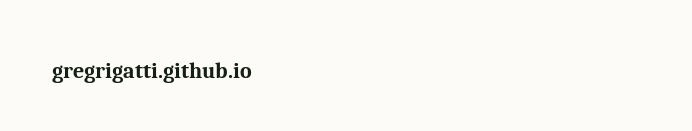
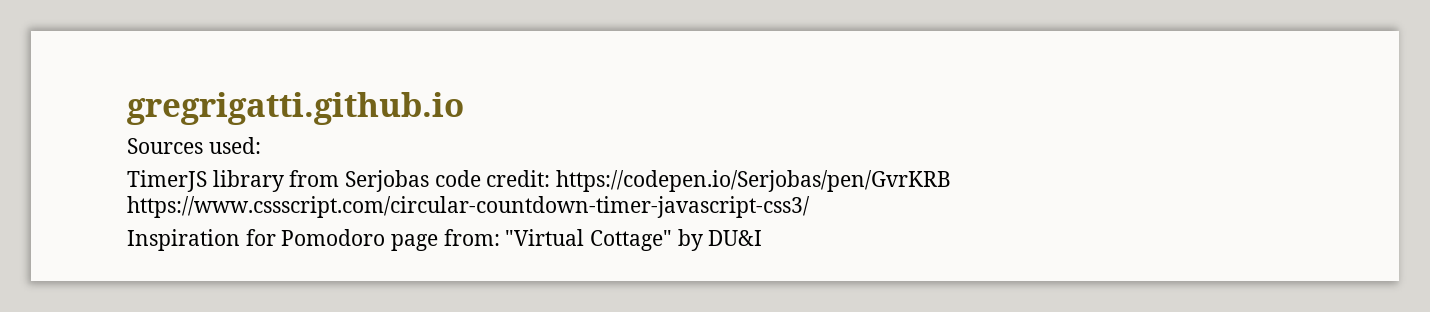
+ Sources used:
+ TimerJS library from Serjobas code credit: https://codepen.io/Serjobas/pen/GvrKRB https://www.cssscript.com/circular-countdown-timer-javascript-css3/
+ Inspiration for Pomodoro page from: "Virtual Cottage" by DU&I

